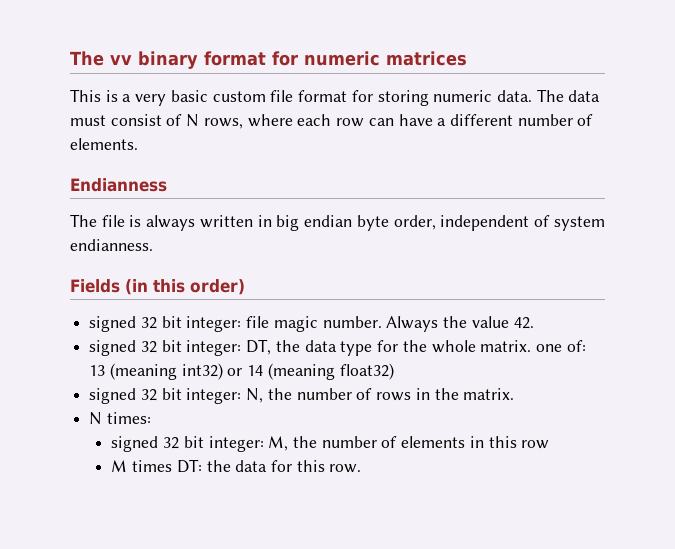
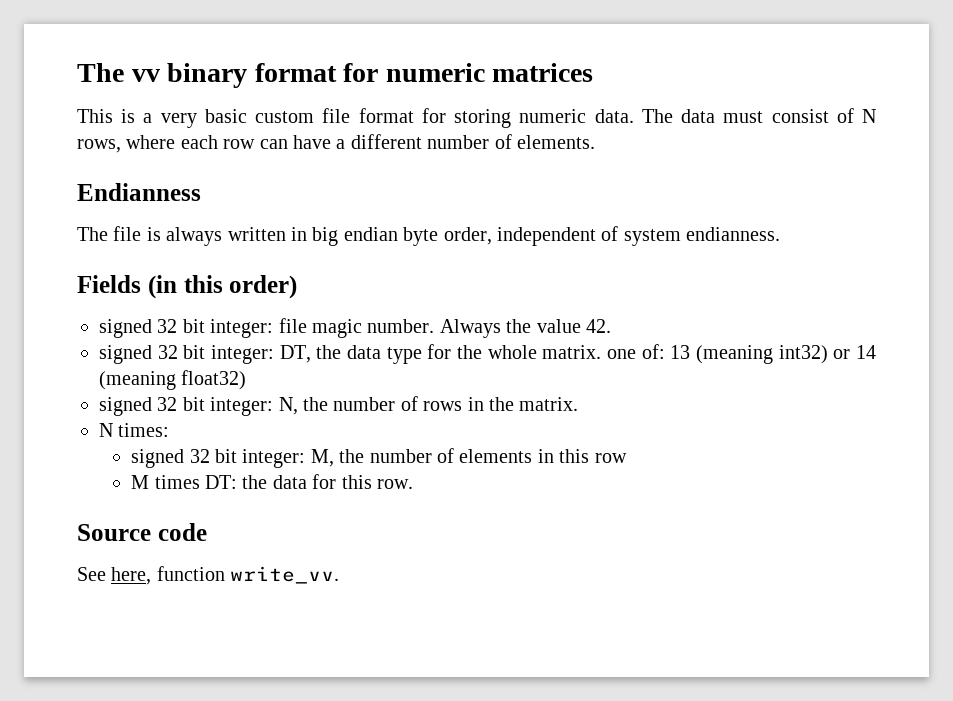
+ Source code
+ See here, function write_vv.

